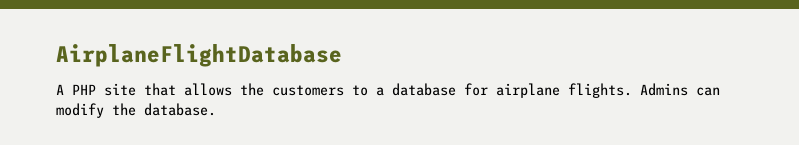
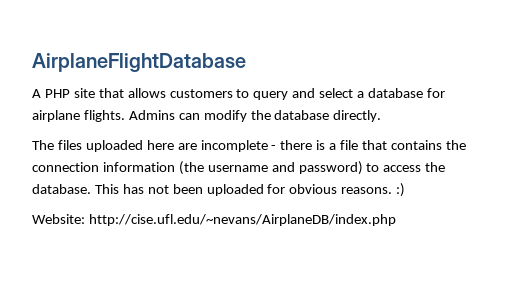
- A PHP site that allows the customers to a database for airplane flights.
+ A PHP site that allows customers to query and select a database for airplane flights.
- Admins can modify the database.
+ Admins can modify the database directly.
+ The files uploaded here are incomplete - there is a file that contains the connection information (the username and password) to access the database. This has not been uploaded for obvious reasons. :)
+ Website: http://cise.ufl.edu/~nevans/AirplaneDB/index.php

